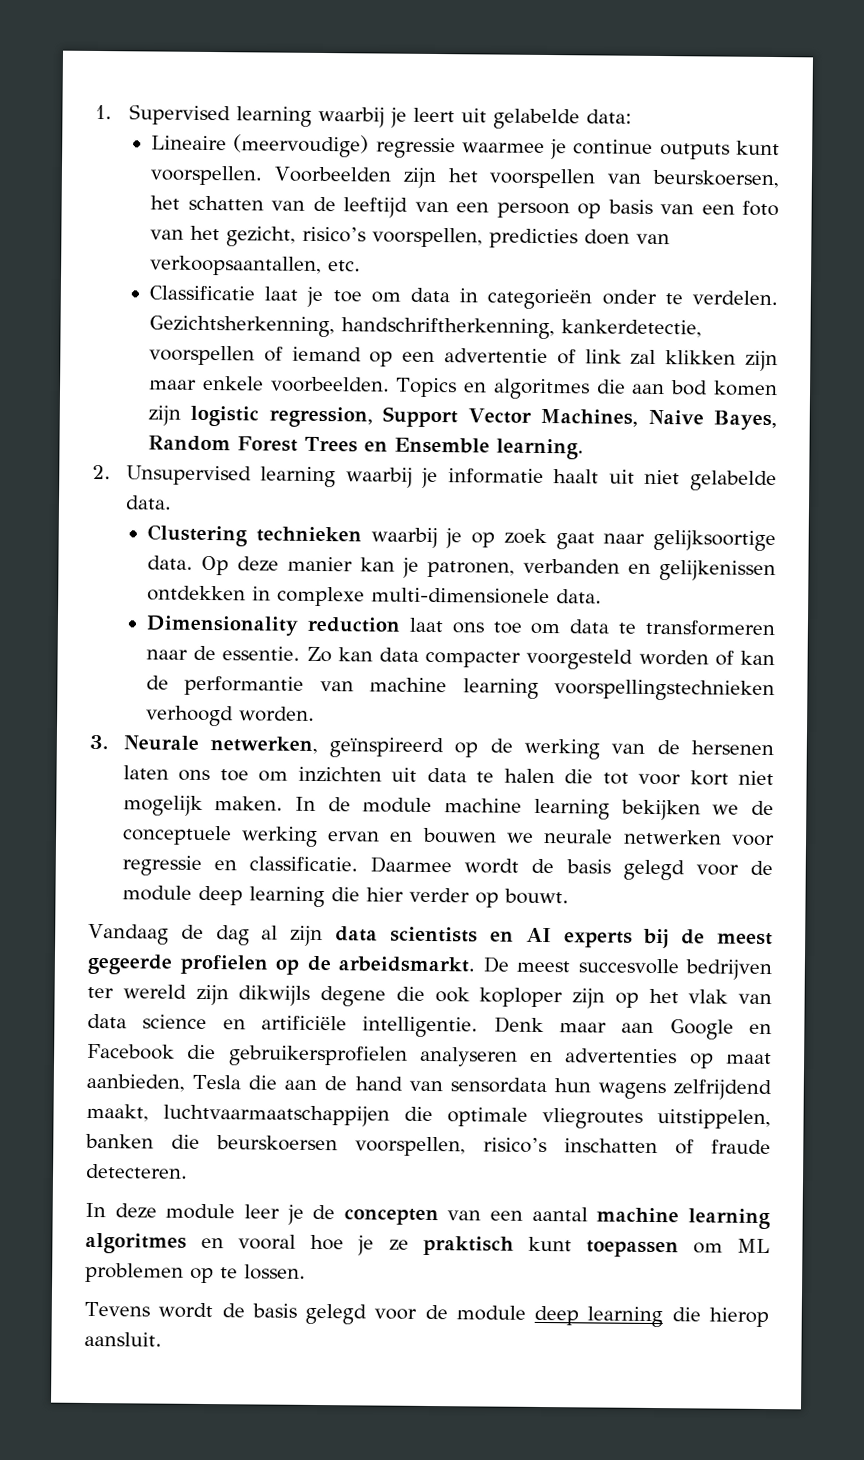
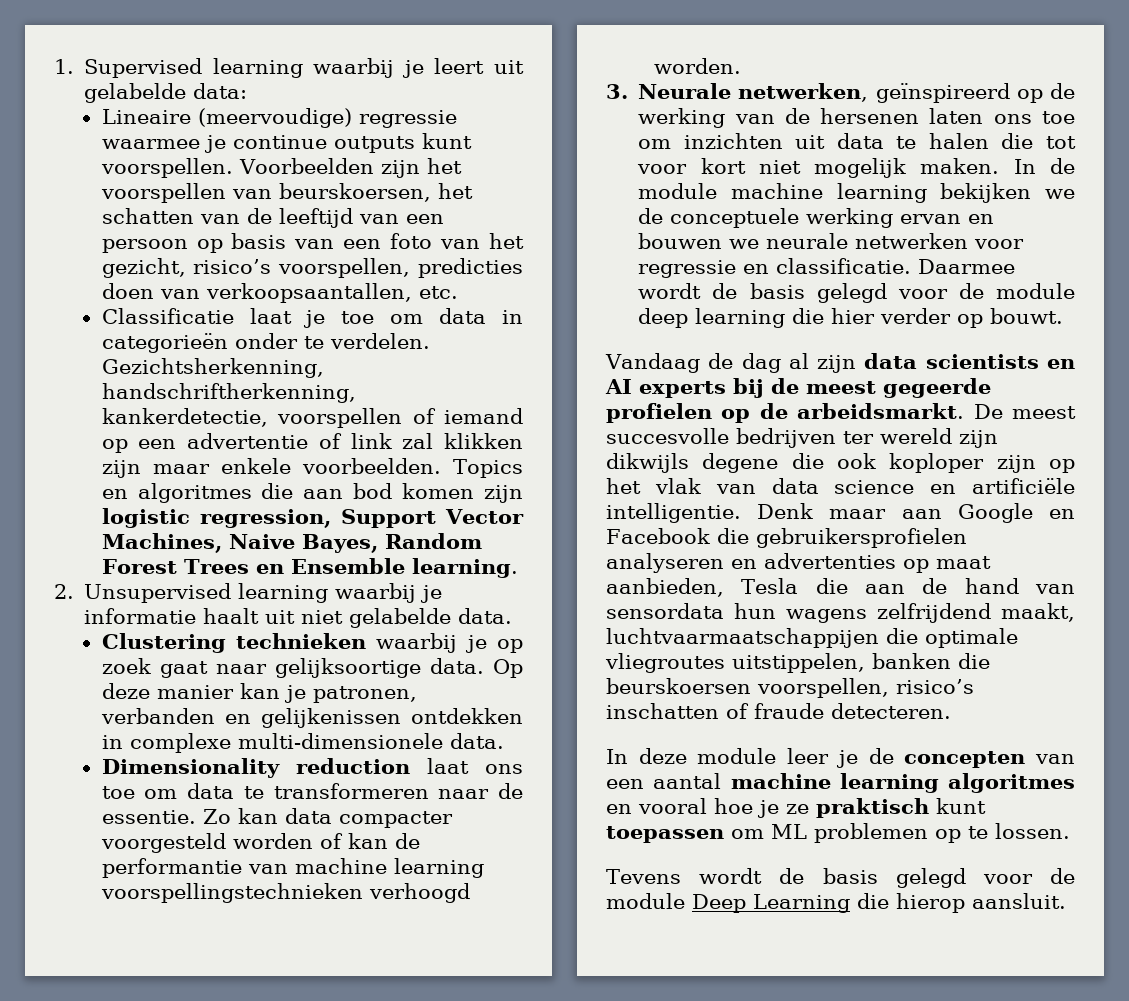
- Tevens wordt de basis gelegd voor de module deep learning die hierop aansluit.
+ Tevens wordt de basis gelegd voor de module Deep Learning die hierop aansluit.

